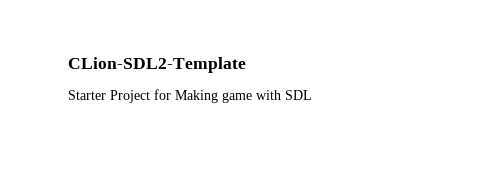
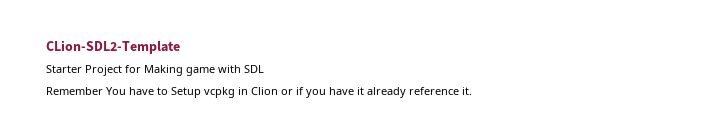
+ Remember You have to Setup vcpkg in Clion or if you have it already reference it.

